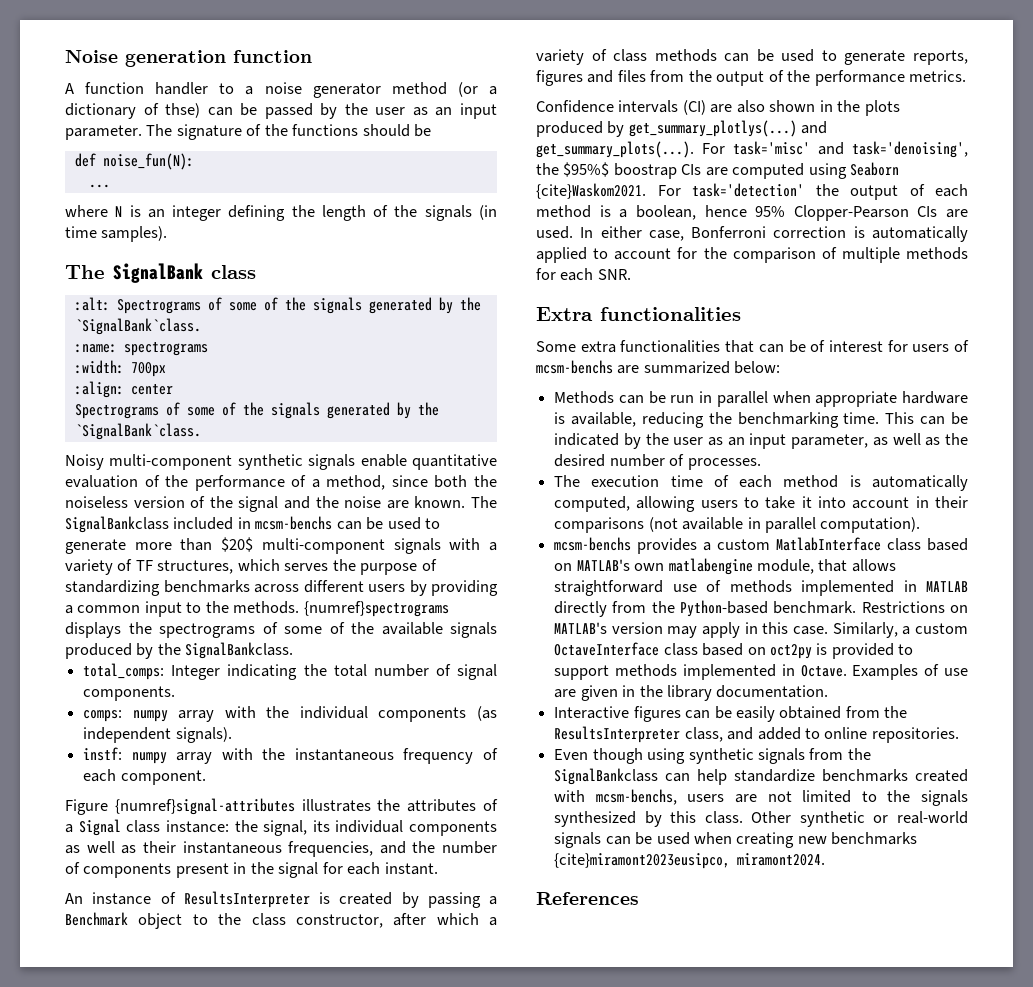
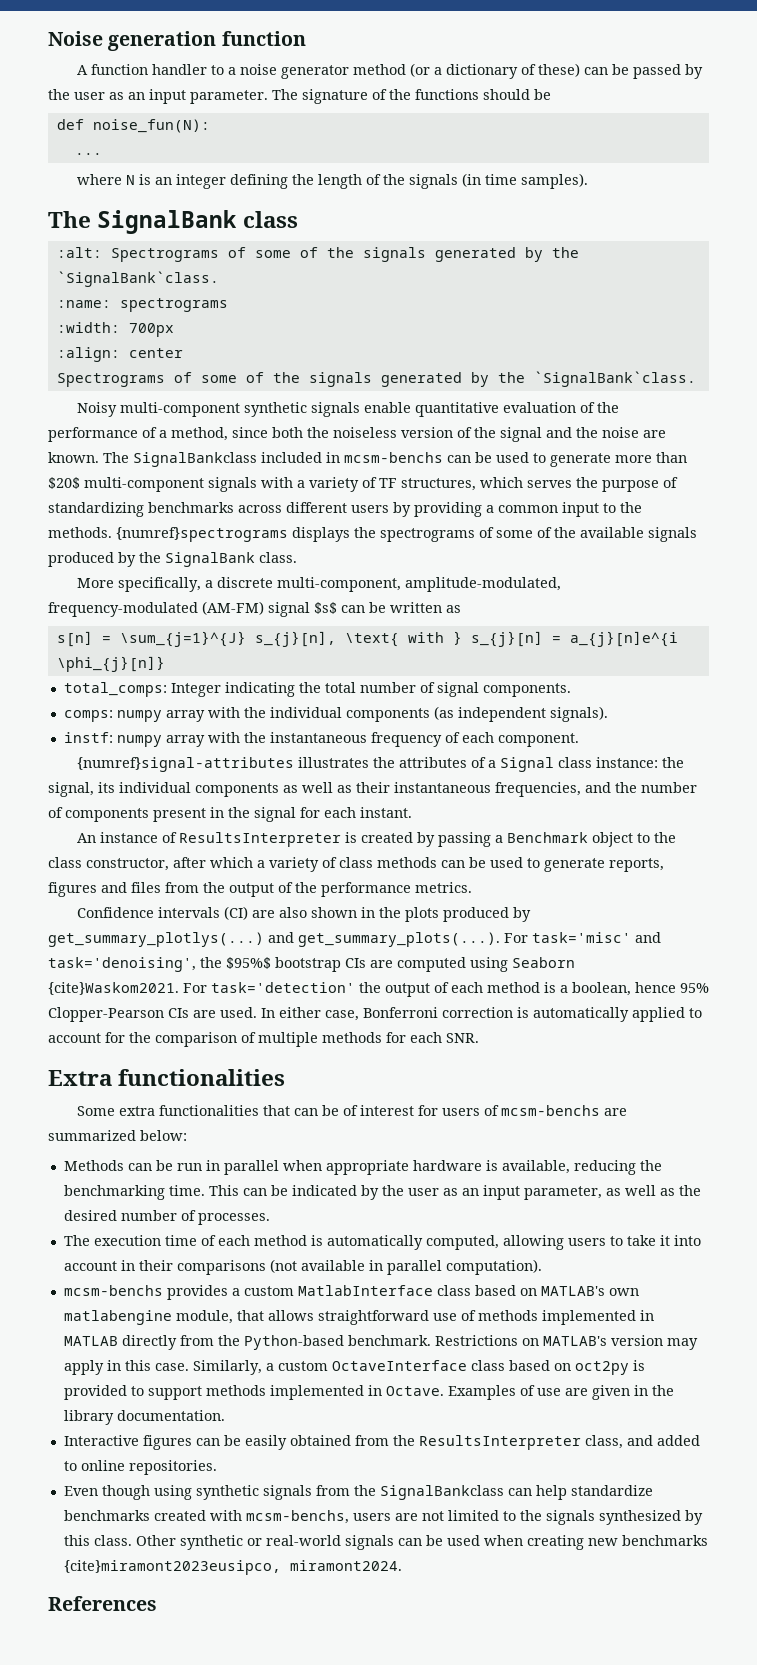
- A function handler to a noise generator method (or a dictionary of thse) can be passed by the user as an input parameter.
+ A function handler to a noise generator method (or a dictionary of these) can be passed by the user as an input parameter.
- {numref}spectrograms displays the spectrograms of some of the available signals produced by the SignalBankclass.
+ {numref}spectrograms displays the spectrograms of some of the available signals produced by the SignalBank class.
+ More specifically, a discrete multi-component, amplitude-modulated, frequency-modulated (AM-FM) signal $s$ can be written as
+ s[n] = \sum_{j=1}^{J} s_{j}[n], \text{ with } s_{j}[n] = a_{j}[n]e^{i \phi_{j}[n]}
- Figure {numref}signal-attributes illustrates the attributes of a Signal class instance: the signal, its individual components as well as their instantaneous frequencies, and the number of components present in the signal for each instant.
+ {numref}signal-attributes illustrates the attributes of a Signal class instance: the signal, its individual components as well as their instantaneous frequencies, and the number of components present in the signal for each instant.
- Confidence intervals (CI) are also shown in the plots produced by get_summary_plotlys(...) and get_summary_plots(...). For task='misc' and task='denoising', the $95%$ boostrap CIs are computed using Seaborn {cite}Waskom2021.
+ Confidence intervals (CI) are also shown in the plots produced by get_summary_plotlys(...) and get_summary_plots(...). For task='misc' and task='denoising', the $95%$ bootstrap CIs are computed using Seaborn {cite}Waskom2021.

